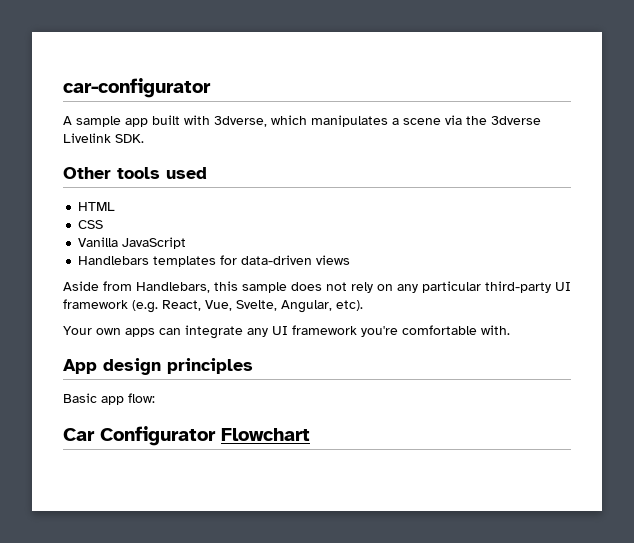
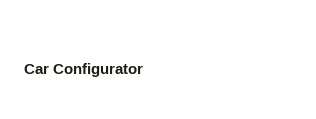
- car-configurator
- A sample app built with 3dverse, which manipulates a scene via the 3dverse Livelink SDK.
- Other tools used
- HTML
- CSS
- Vanilla JavaScript
- Handlebars templates for data-driven views
- Aside from Handlebars, this sample does not rely on any particular third-party UI framework (e.g. React, Vue, Svelte, Angular, etc).
- Your own apps can integrate any UI framework you're comfortable with.
- App design principles
- Basic app flow:
- Car Configurator Flowchart
+ Car Configurator

